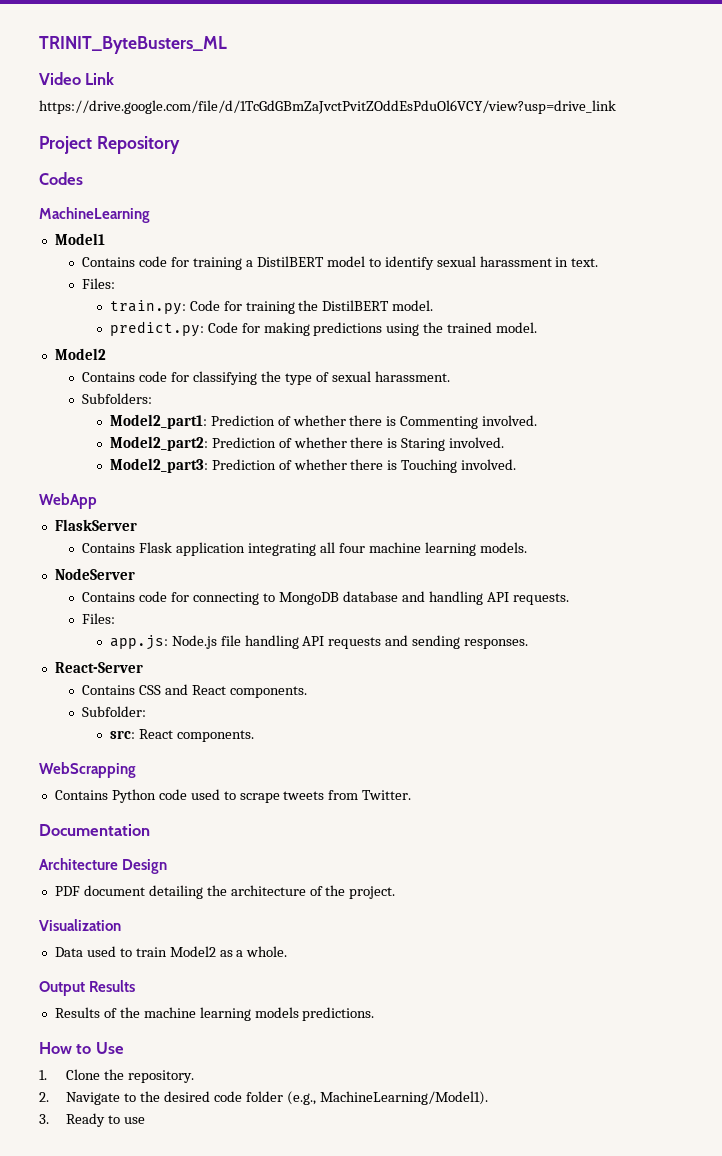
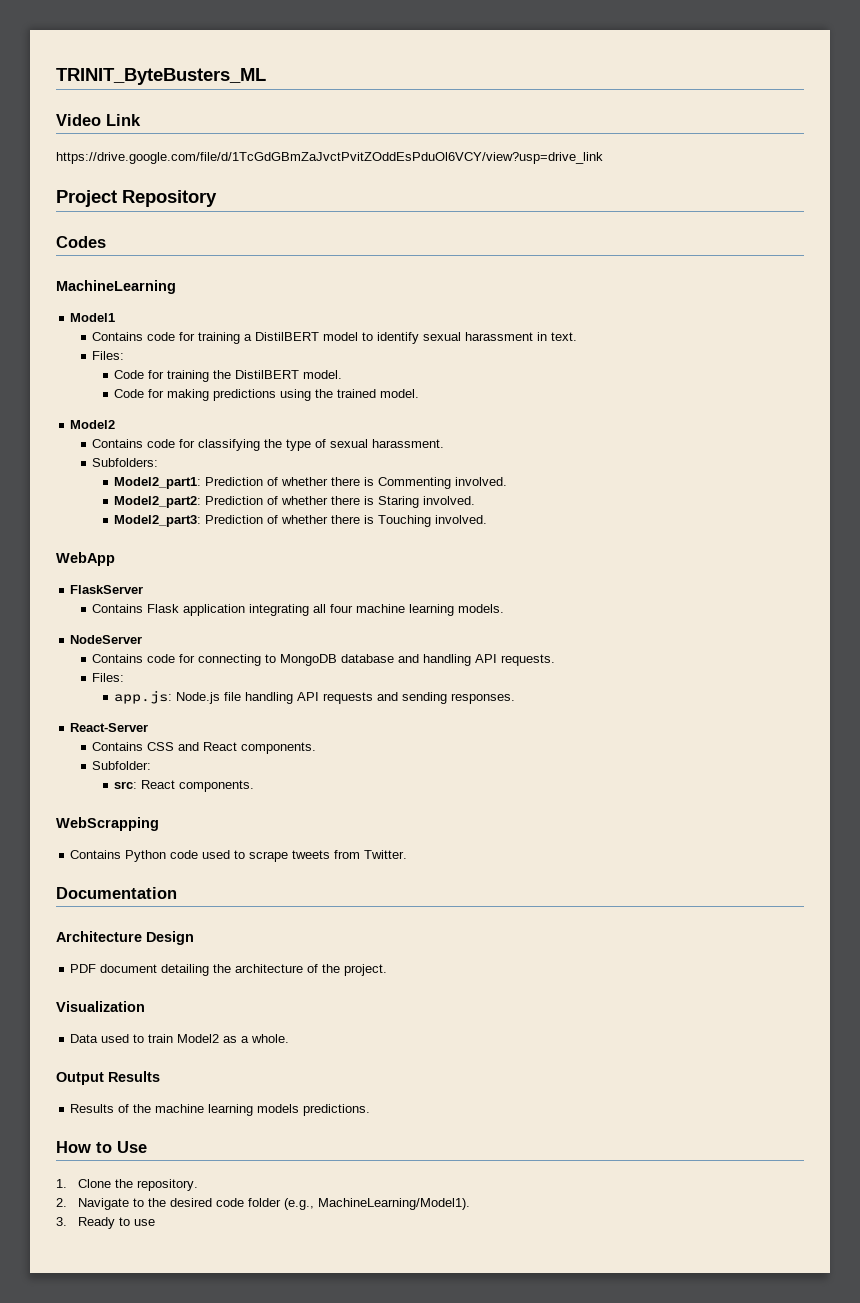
- train.py: Code for training the DistilBERT model.
+ Code for training the DistilBERT model.
- predict.py: Code for making predictions using the trained model.
+ Code for making predictions using the trained model.

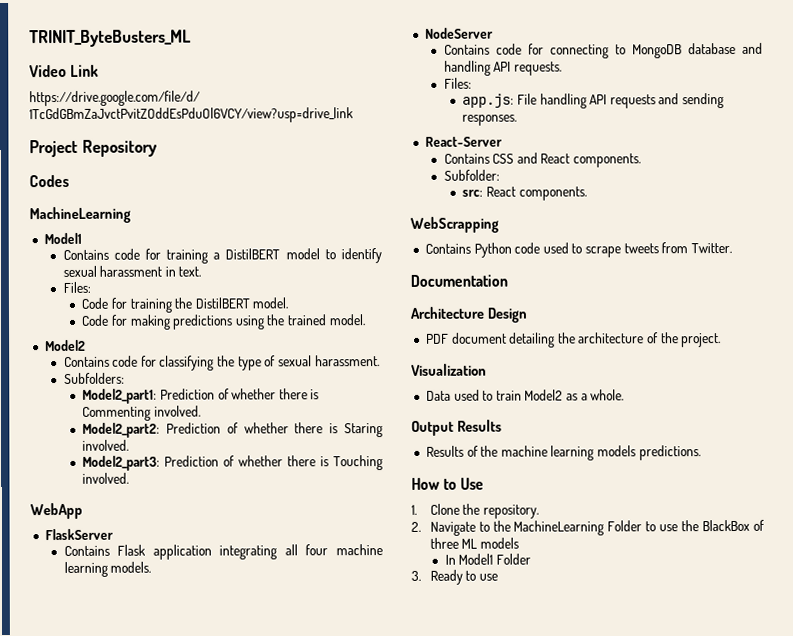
- app.js: Node.js file handling API requests and sending responses.
+ app.js: File handling API requests and sending responses.
- 2. Navigate to the desired code folder (e.g., MachineLearning/Model1).
+ 2. Navigate to the MachineLearning Folder to use the BlackBox of three ML models
+ In Model1 Folder

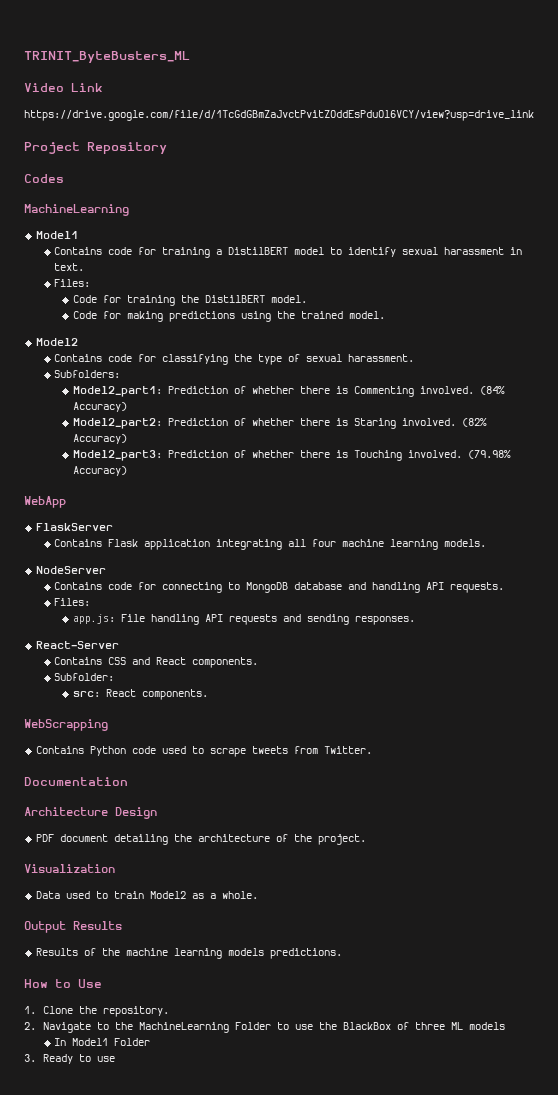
+ (84% Accuracy)
+ (82% Accuracy)
+ (79.98% Accuracy)

